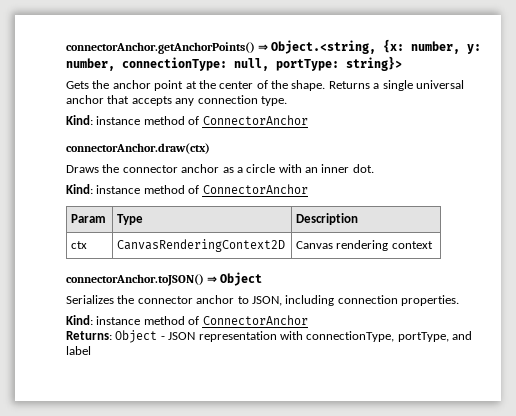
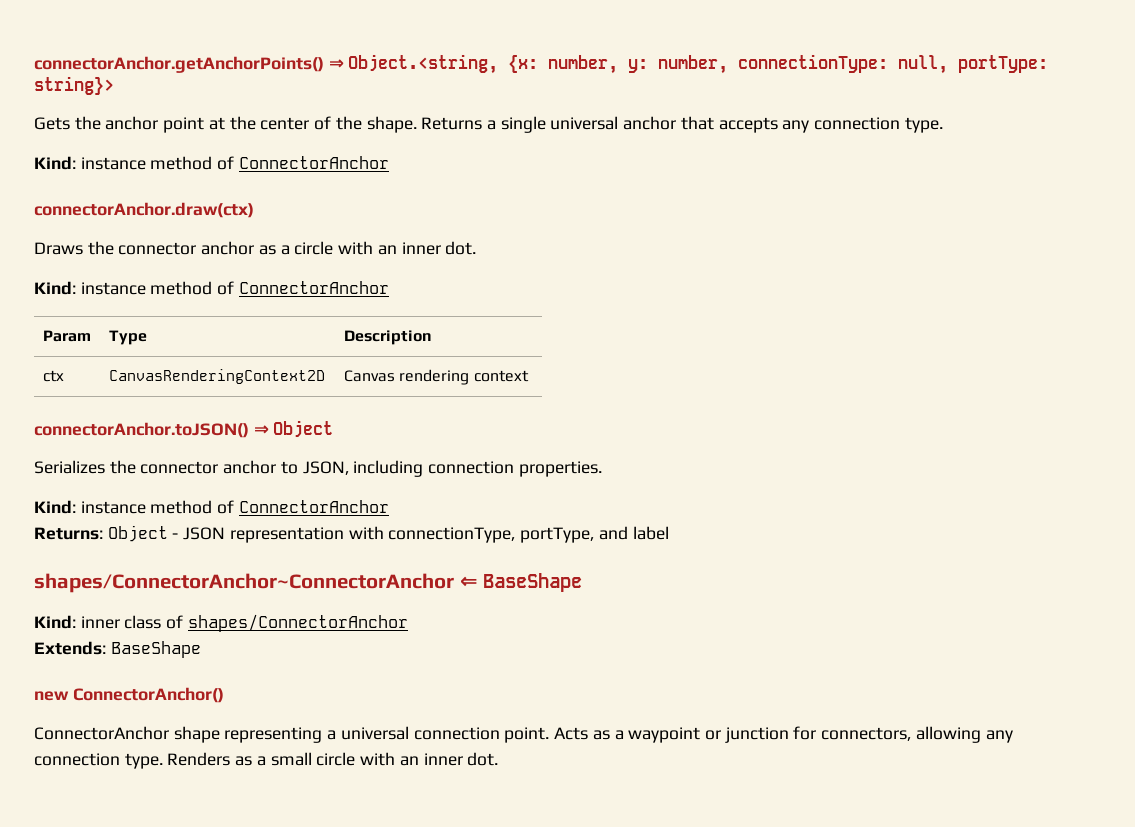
+ shapes/ConnectorAnchor~ConnectorAnchor ⇐ BaseShape
+ Kind: inner class of shapes/ConnectorAnchor
+ Extends: BaseShape
+ new ConnectorAnchor()
+ ConnectorAnchor shape representing a universal connection point. Acts as a waypoint or junction for connectors, allowing any connection type. Renders as a small circle with an inner dot.

